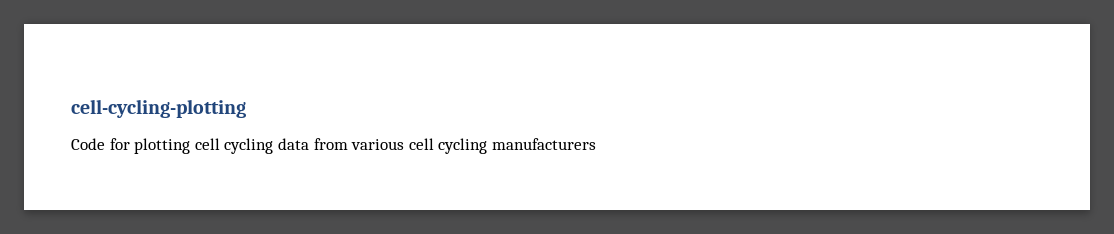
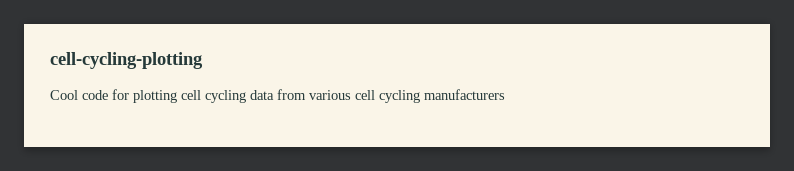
- Code for plotting cell cycling data from various cell cycling manufacturers
+ Cool code for plotting cell cycling data from various cell cycling manufacturers

